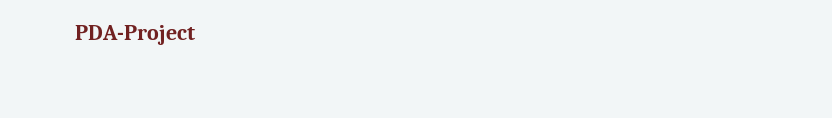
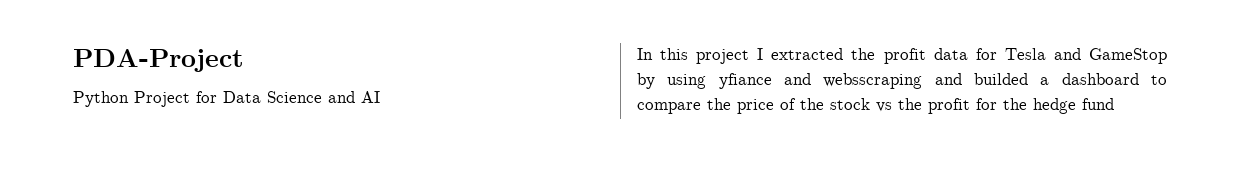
+ Python Project for Data Science and AI
+ In this project I extracted the profit data for Tesla and GameStop by using yfiance and websscraping and builded a dashboard to compare the price of the stock vs the profit for the hedge fund

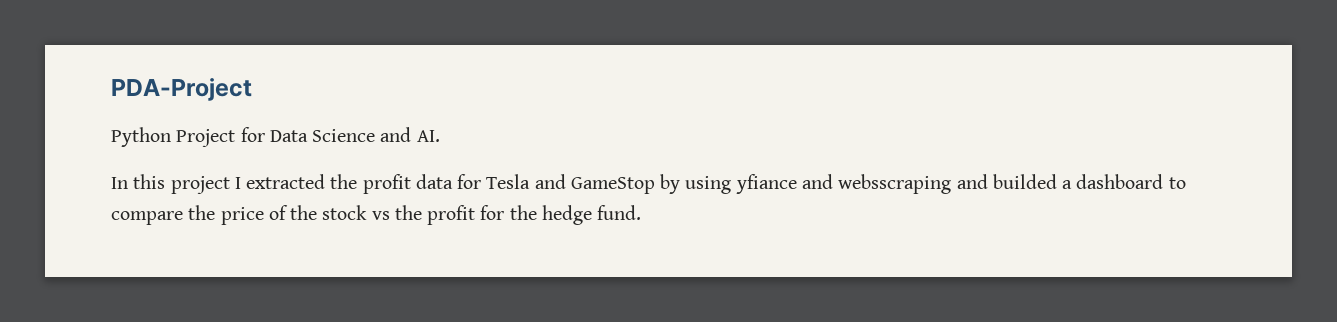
- Python Project for Data Science and AI
+ Python Project for Data Science and AI.
- In this project I extracted the profit data for Tesla and GameStop by using yfiance and websscraping and builded a dashboard to compare the price of the stock vs the profit for the hedge fund
+ In this project I extracted the profit data for Tesla and GameStop by using yfiance and websscraping and builded a dashboard to compare the price of the stock vs the profit for the hedge fund.

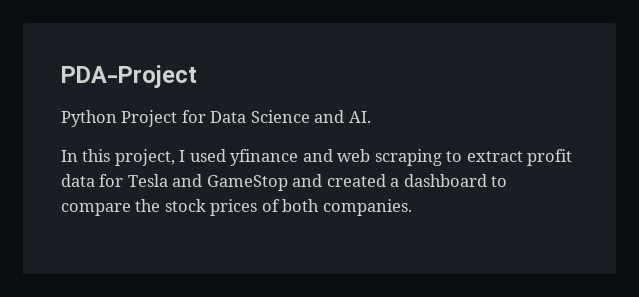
- In this project I extracted the profit data for Tesla and GameStop by using yfiance and websscraping and builded a dashboard to compare the price of the stock vs the profit for the hedge fund.
+ In this project, I used yfinance and web scraping to extract profit data for Tesla and GameStop and created a dashboard to compare the stock prices of both companies.

